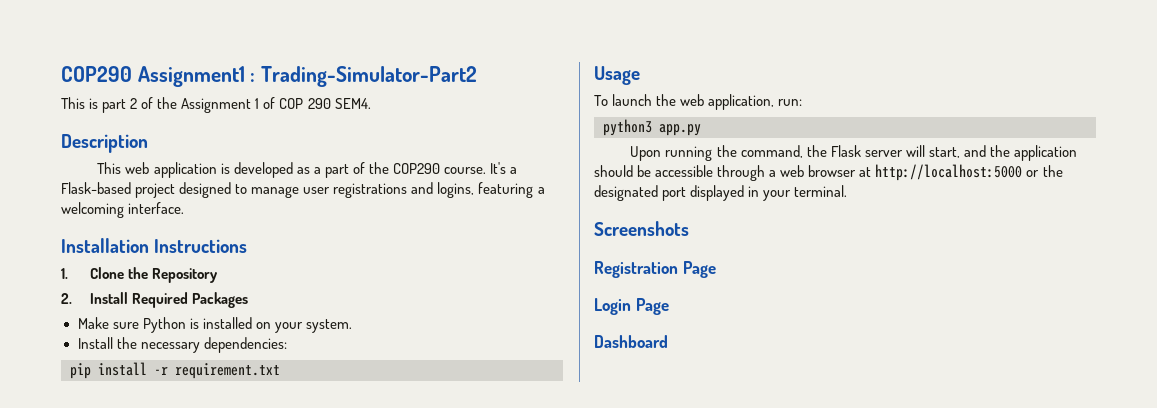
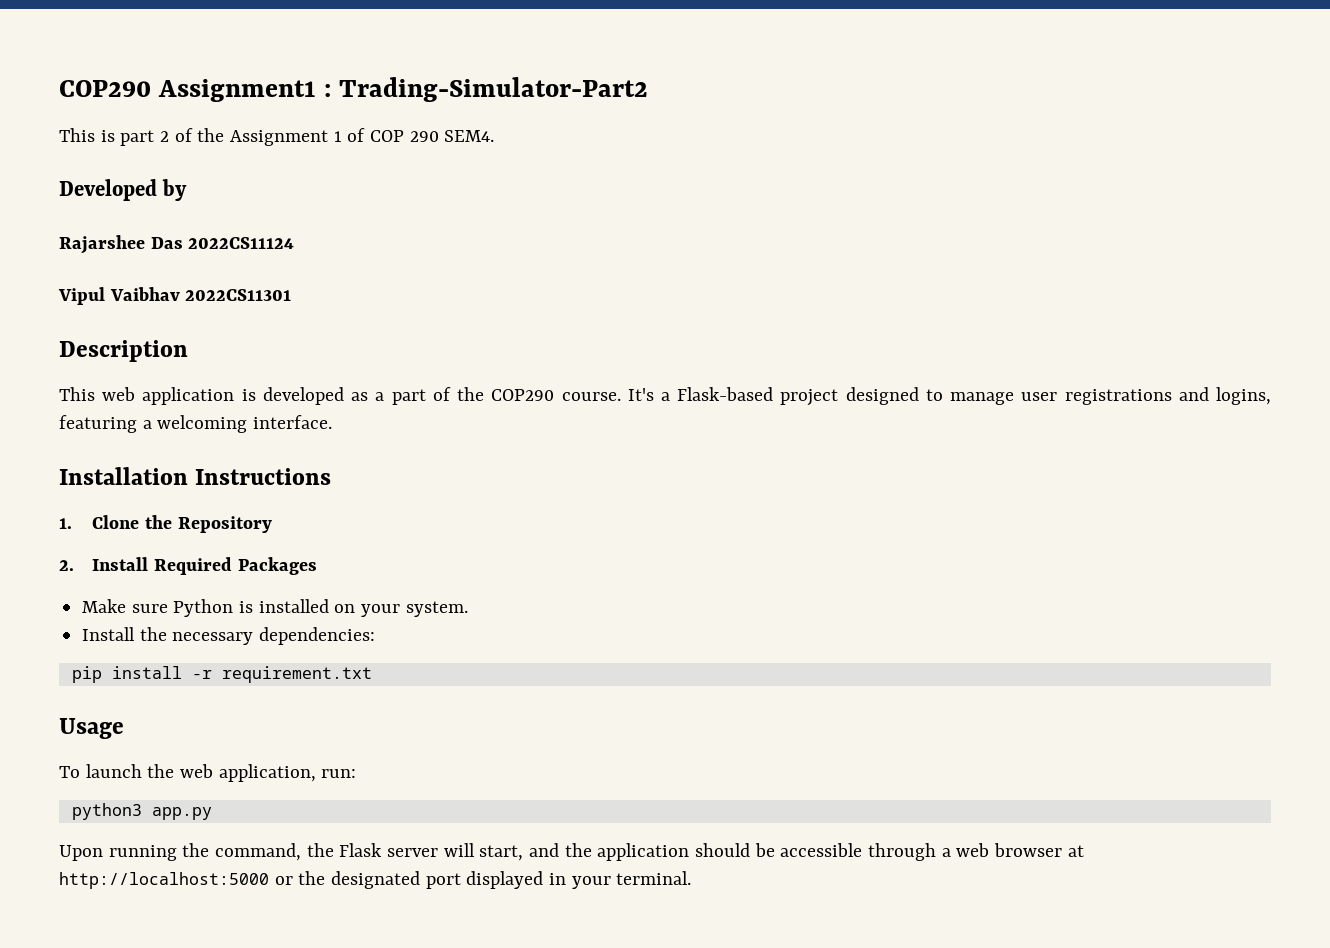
+ Developed by
+ Rajarshee Das 2022CS11124
+ Vipul Vaibhav 2022CS11301
- Screenshots
- Registration Page
- Login Page
- Dashboard

